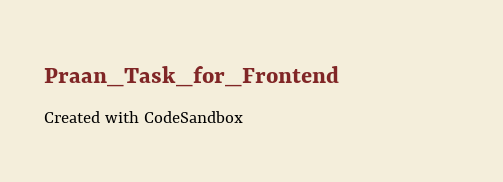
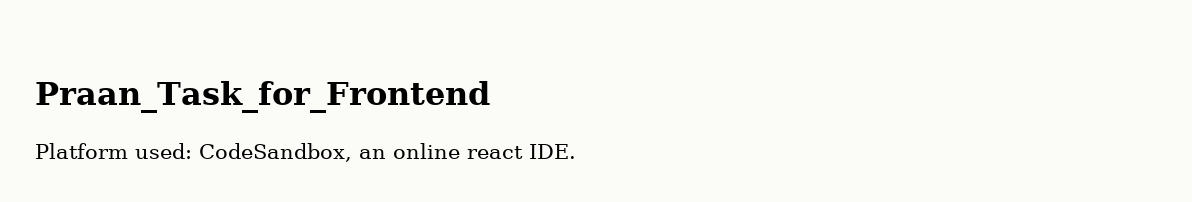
- Created with CodeSandbox
+ Platform used: CodeSandbox, an online react IDE.

